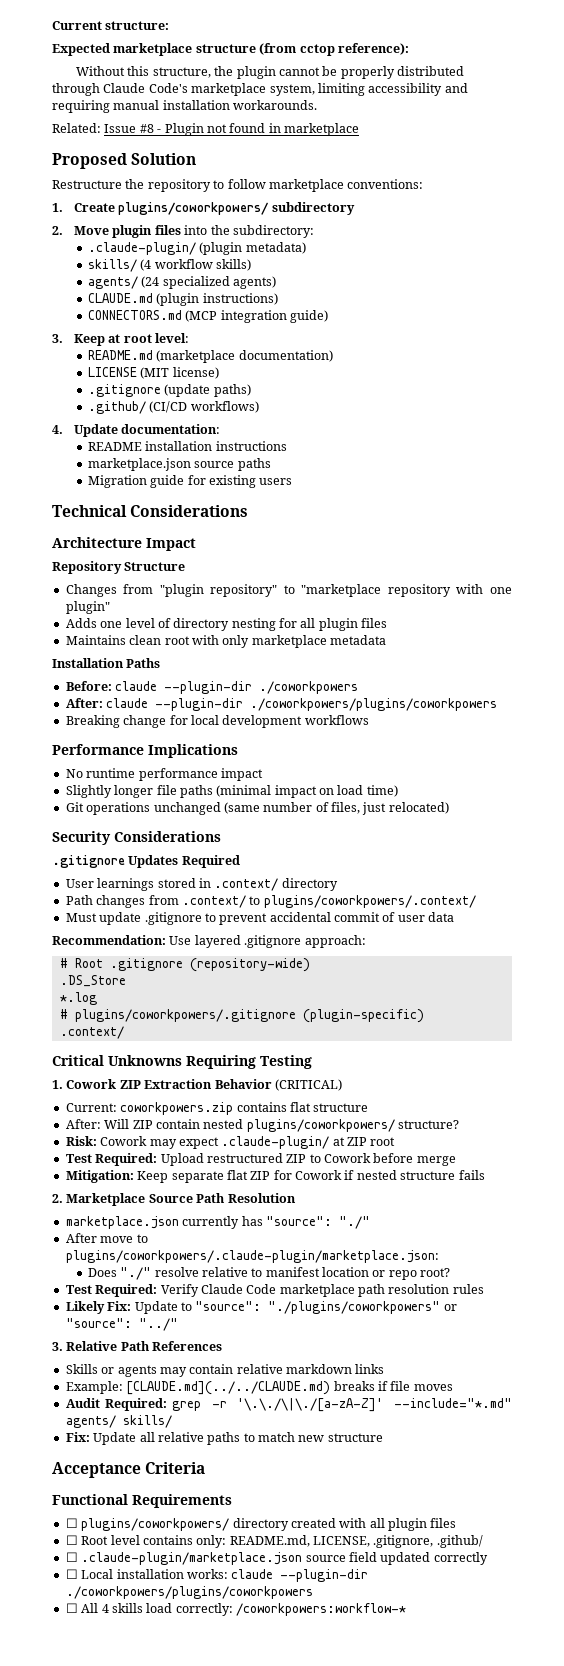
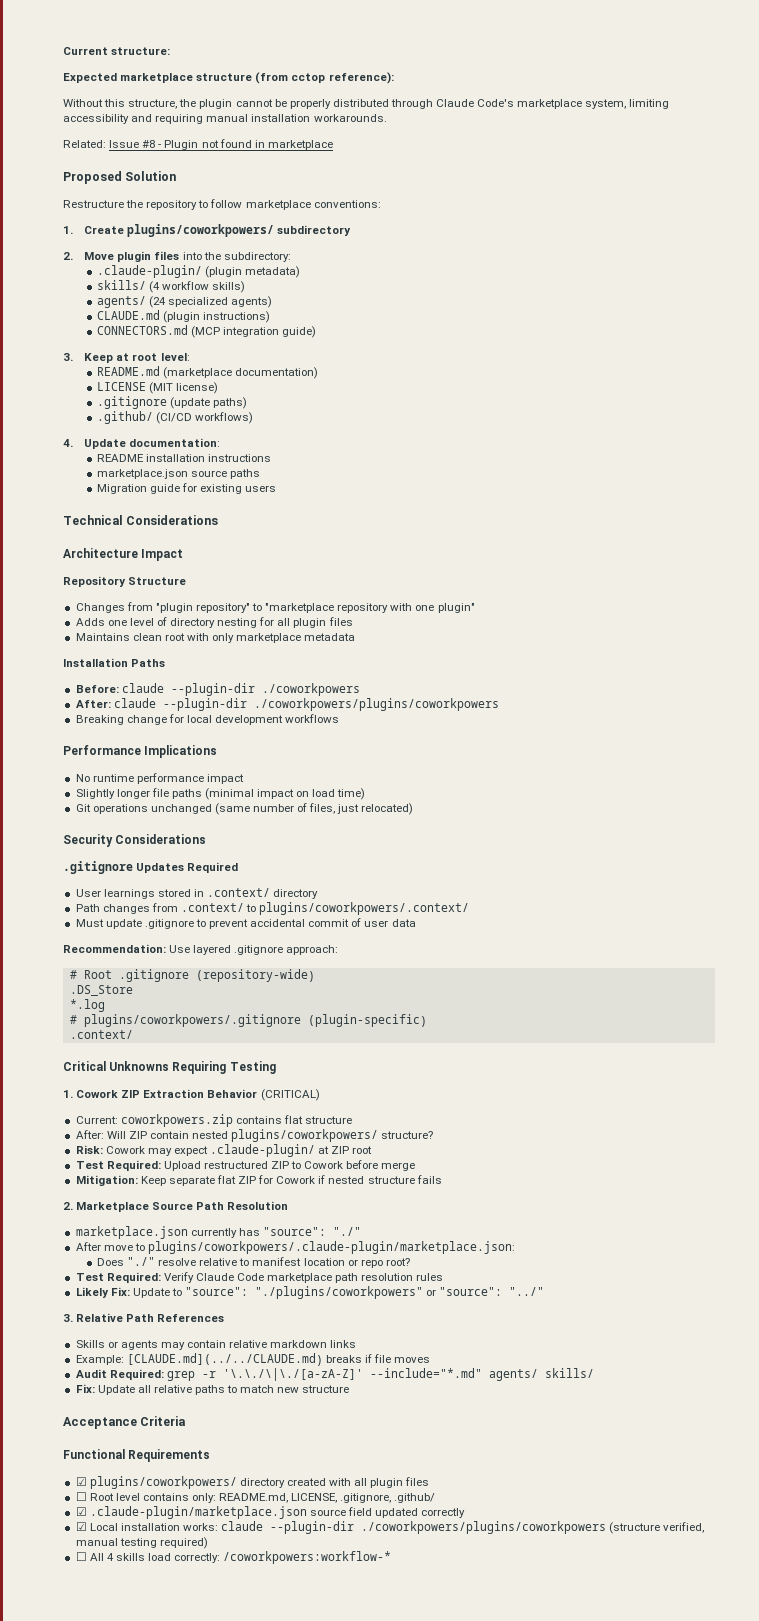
- ☐ plugins/coworkpowers/ directory created with all plugin files
+ ☑ plugins/coworkpowers/ directory created with all plugin files
- ☐ .claude-plugin/marketplace.json source field updated correctly
+ ☑ .claude-plugin/marketplace.json source field updated correctly
- ☐ Local installation works: claude --plugin-dir ./coworkpowers/plugins/coworkpowers
+ ☑ Local installation works: claude --plugin-dir ./coworkpowers/plugins/coworkpowers (structure verified, manual testing required)

